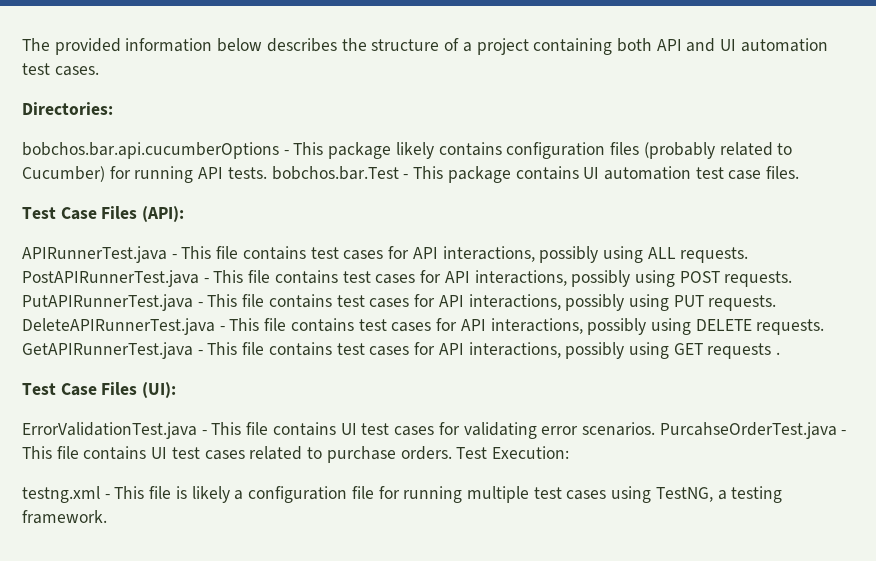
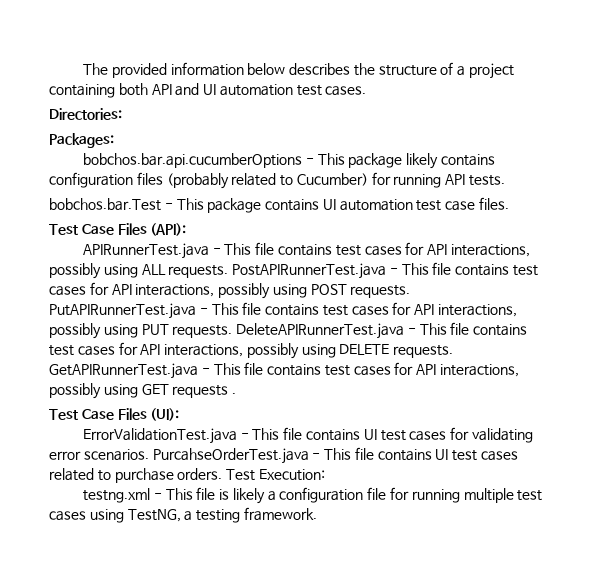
+ Packages:
- bobchos.bar.api.cucumberOptions - This package likely contains configuration files (probably related to Cucumber) for running API tests. bobchos.bar.Test - This package contains UI automation test case files.
+ bobchos.bar.api.cucumberOptions - This package likely contains configuration files (probably related to Cucumber) for running API tests.
+ bobchos.bar.Test - This package contains UI automation test case files.

